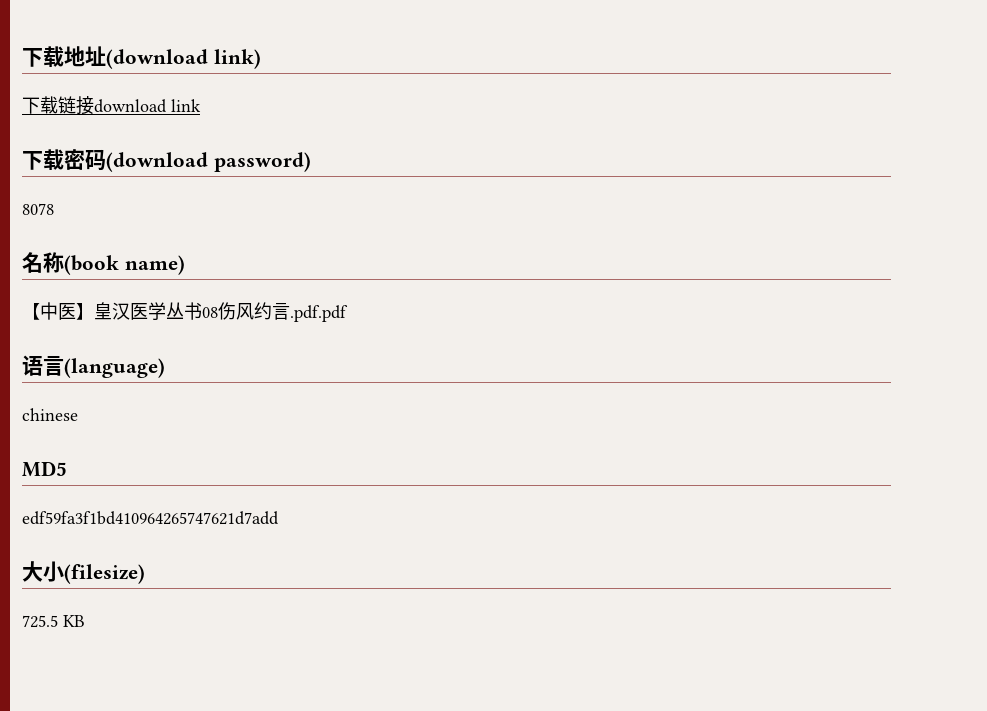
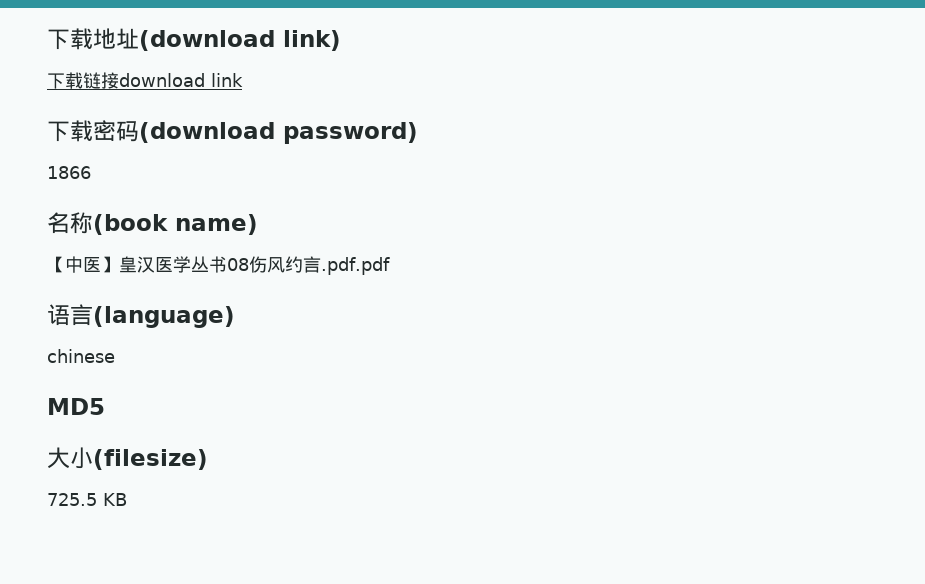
- 8078
+ 1866
- edf59fa3f1bd410964265747621d7add

